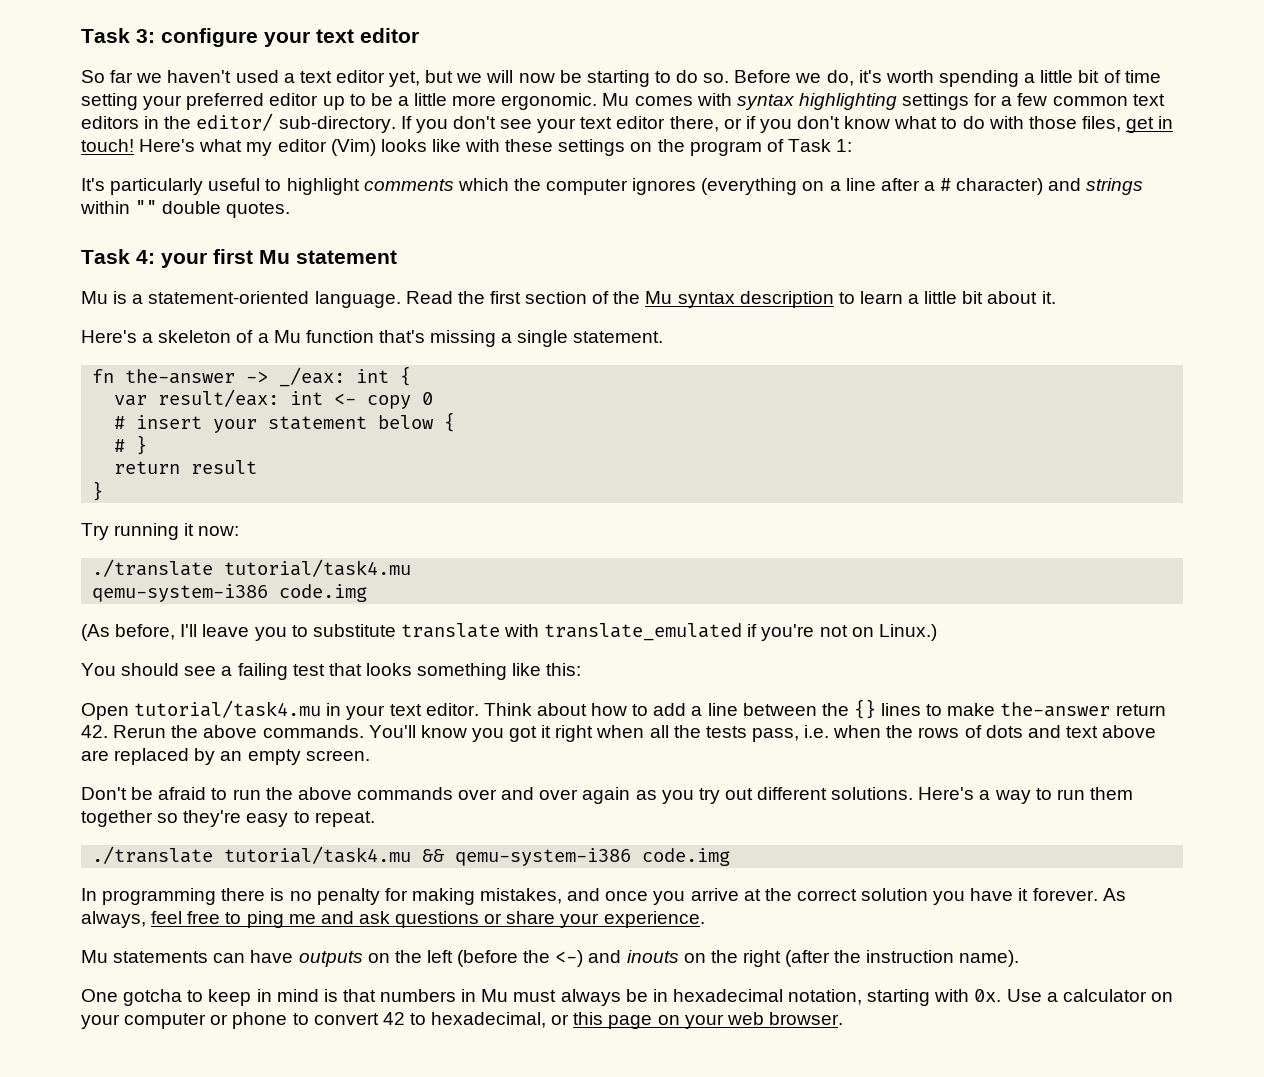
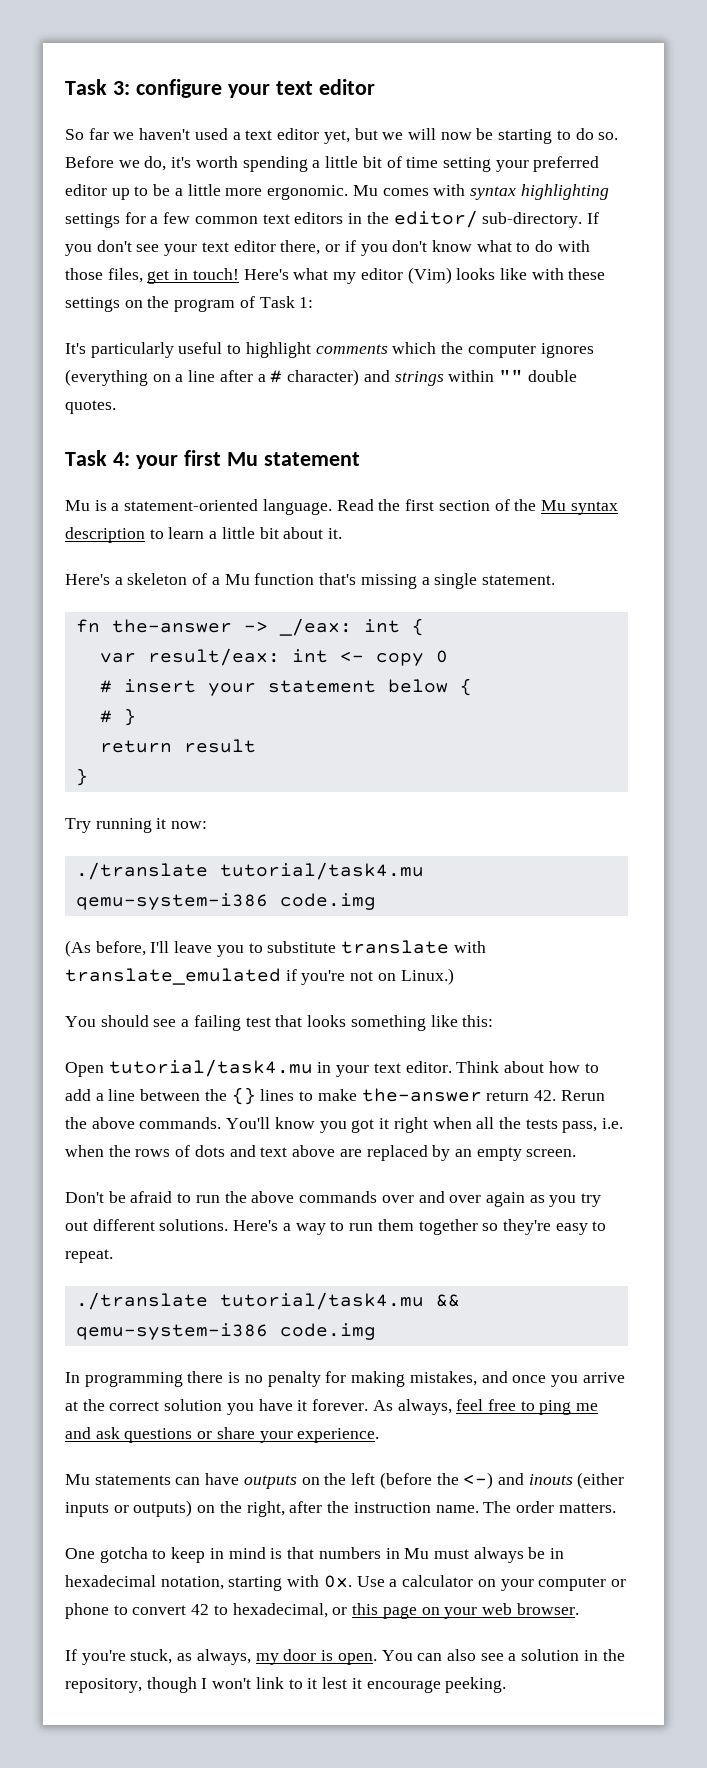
- Mu statements can have outputs on the left (before the <-) and inouts on the right (after the instruction name).
+ Mu statements can have outputs on the left (before the <-) and inouts (either inputs or outputs) on the right, after the instruction name. The order matters.
+ If you're stuck, as always, my door is open. You can also see a solution in the repository, though I won't link to it lest it encourage peeking.

